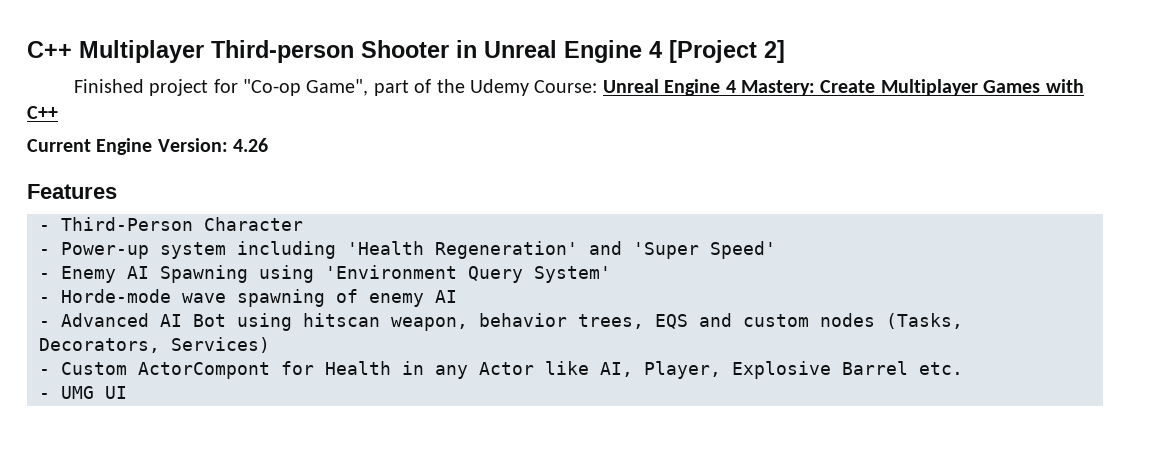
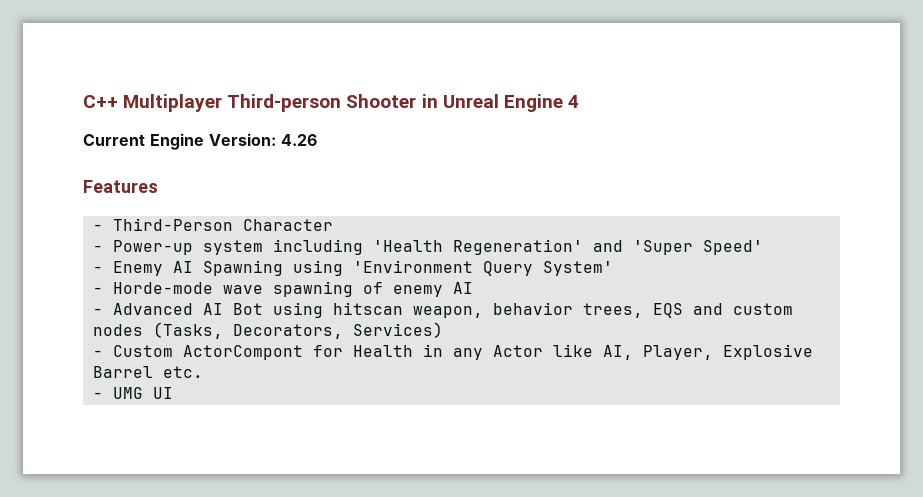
- C++ Multiplayer Third-person Shooter in Unreal Engine 4 [Project 2]
- Finished project for "Co-op Game", part of the Udemy Course: Unreal Engine 4 Mastery: Create Multiplayer Games with C++
+ C++ Multiplayer Third-person Shooter in Unreal Engine 4

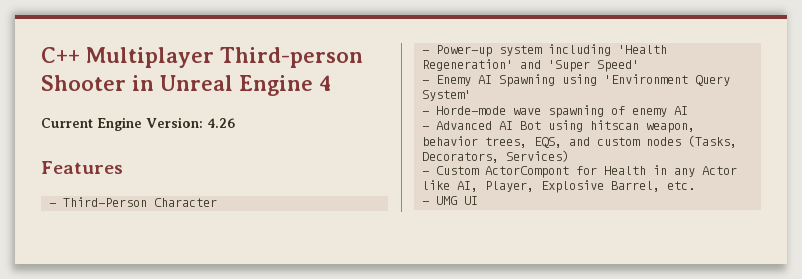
- - Advanced AI Bot using hitscan weapon, behavior trees, EQS and custom nodes (Tasks, Decorators, Services)
+ - Advanced AI Bot using hitscan weapon, behavior trees, EQS, and custom nodes (Tasks, Decorators, Services)
- - Custom ActorCompont for Health in any Actor like AI, Player, Explosive Barrel etc.
+ - Custom ActorCompont for Health in any Actor like AI, Player, Explosive Barrel, etc.

